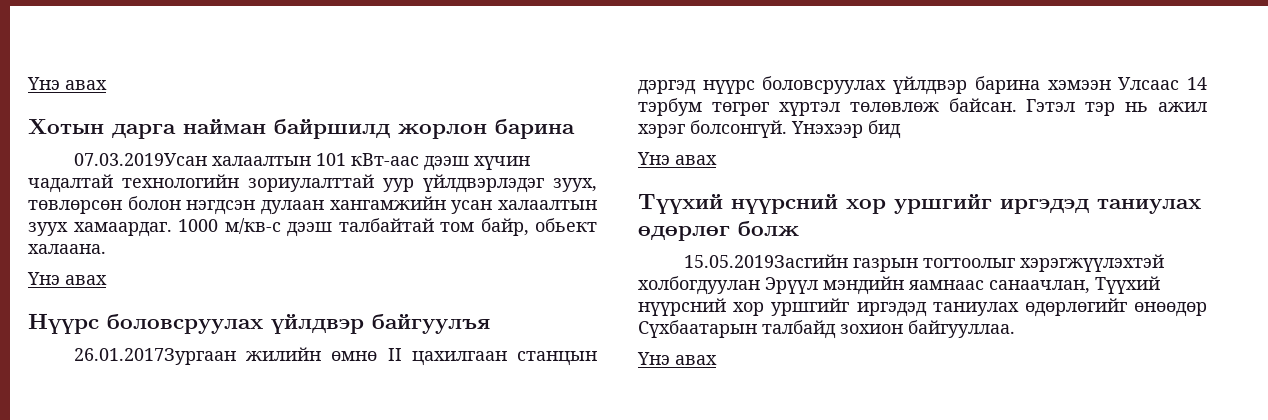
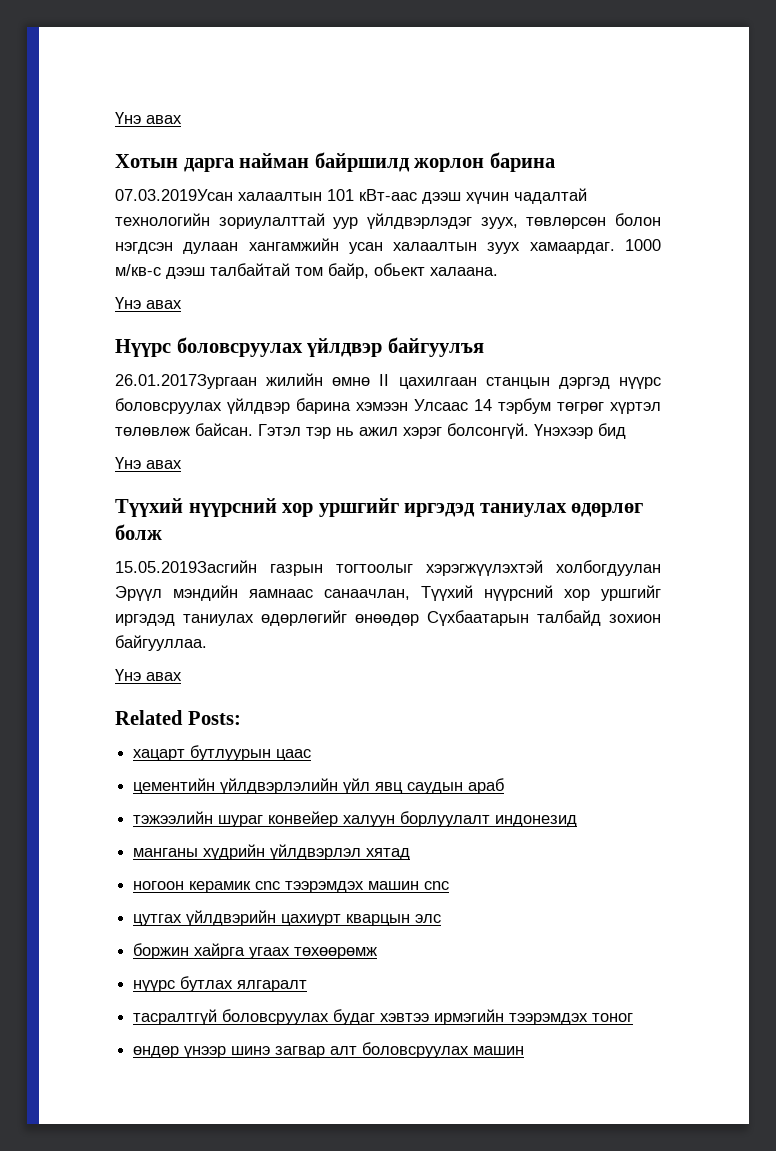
+ Related Posts:
+ хацарт бутлуурын цаас
+ цементийн үйлдвэрлэлийн үйл явц саудын араб
+ тэжээлийн шураг конвейер халуун борлуулалт индонезид
+ манганы хүдрийн үйлдвэрлэл хятад
+ ногоон керамик cnc тээрэмдэх машин cnc
+ цутгах үйлдвэрийн цахиурт кварцын элс
+ боржин хайрга угаах төхөөрөмж
+ нүүрс бутлах ялгаралт
+ тасралтгүй боловсруулах будаг хэвтээ ирмэгийн тээрэмдэх тоног
+ өндөр үнээр шинэ загвар алт боловсруулах машин

